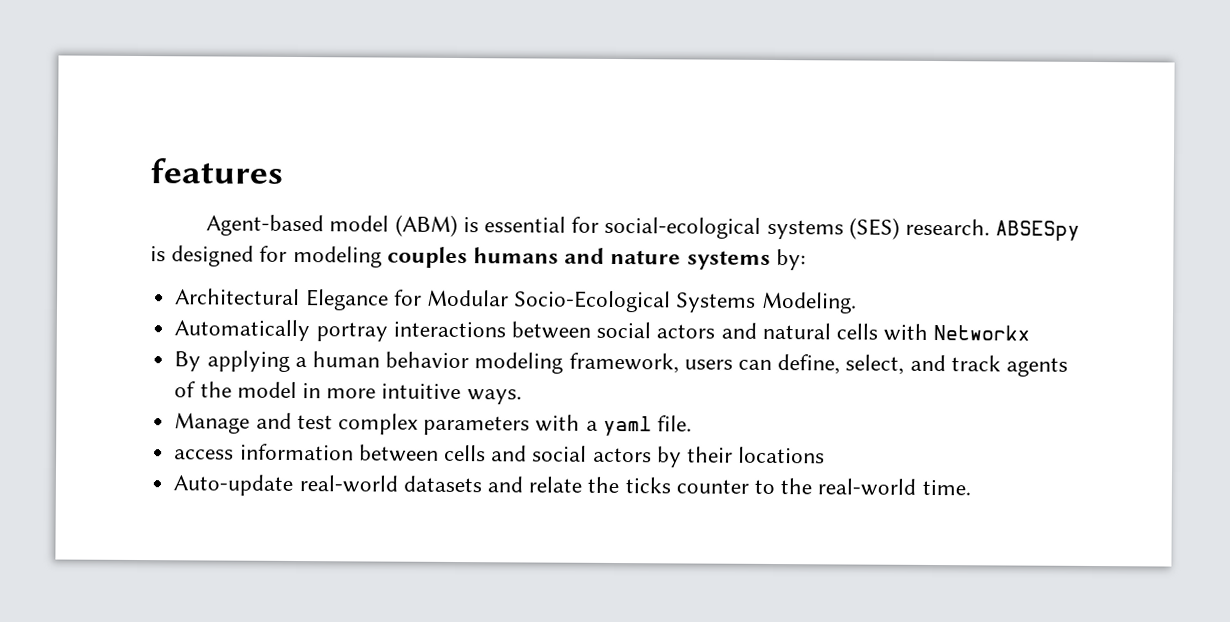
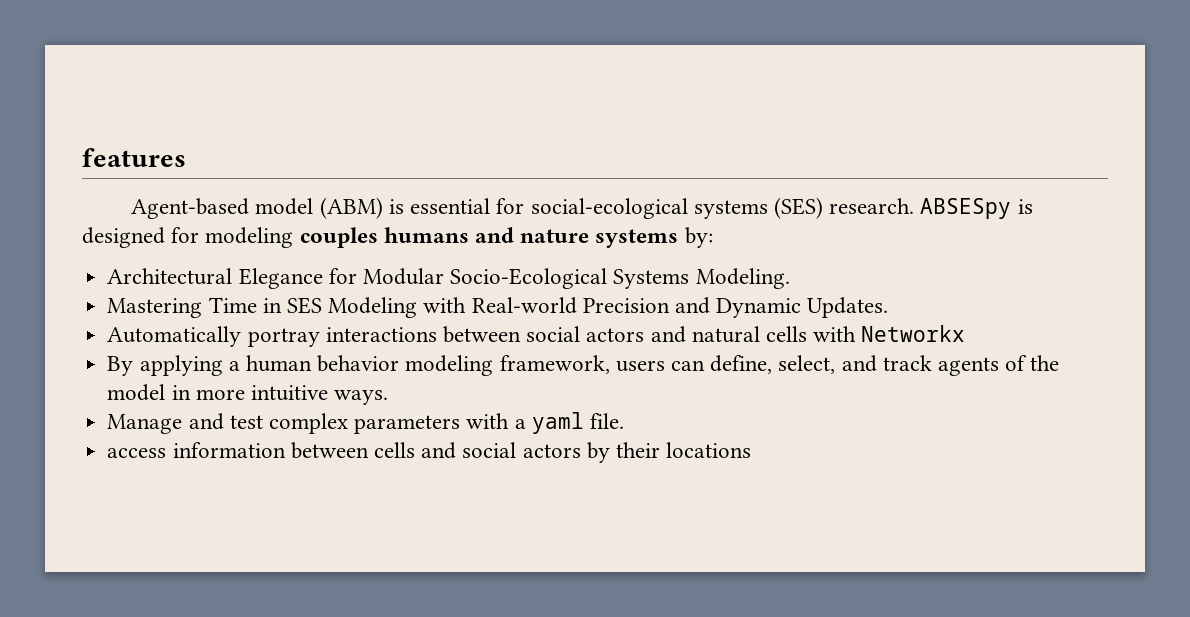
+ Mastering Time in SES Modeling with Real-world Precision and Dynamic Updates.
- Auto-update real-world datasets and relate the ticks counter to the real-world time.

